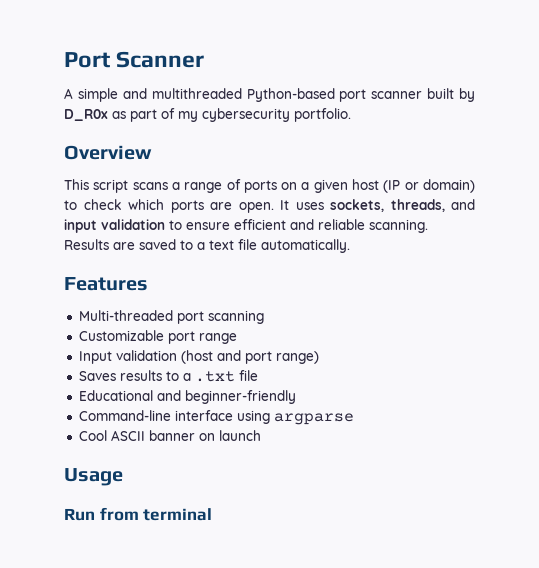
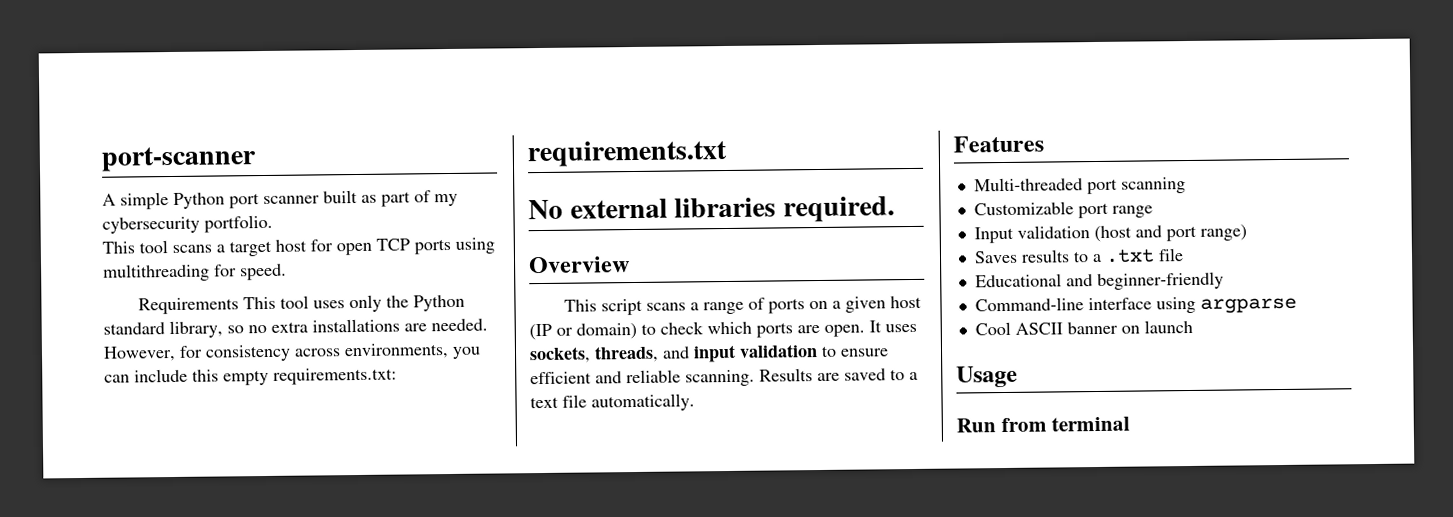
- Port Scanner
+ port-scanner
- A simple and multithreaded Python-based port scanner built by D_R0x as part of my cybersecurity portfolio.
+ A simple Python port scanner built as part of my cybersecurity portfolio.
+ This tool scans a target host for open TCP ports using multithreading for speed.
+ Requirements This tool uses only the Python standard library, so no extra installations are needed. However, for consistency across environments, you can include this empty requirements.txt:
+ requirements.txt
+ No external libraries required.

